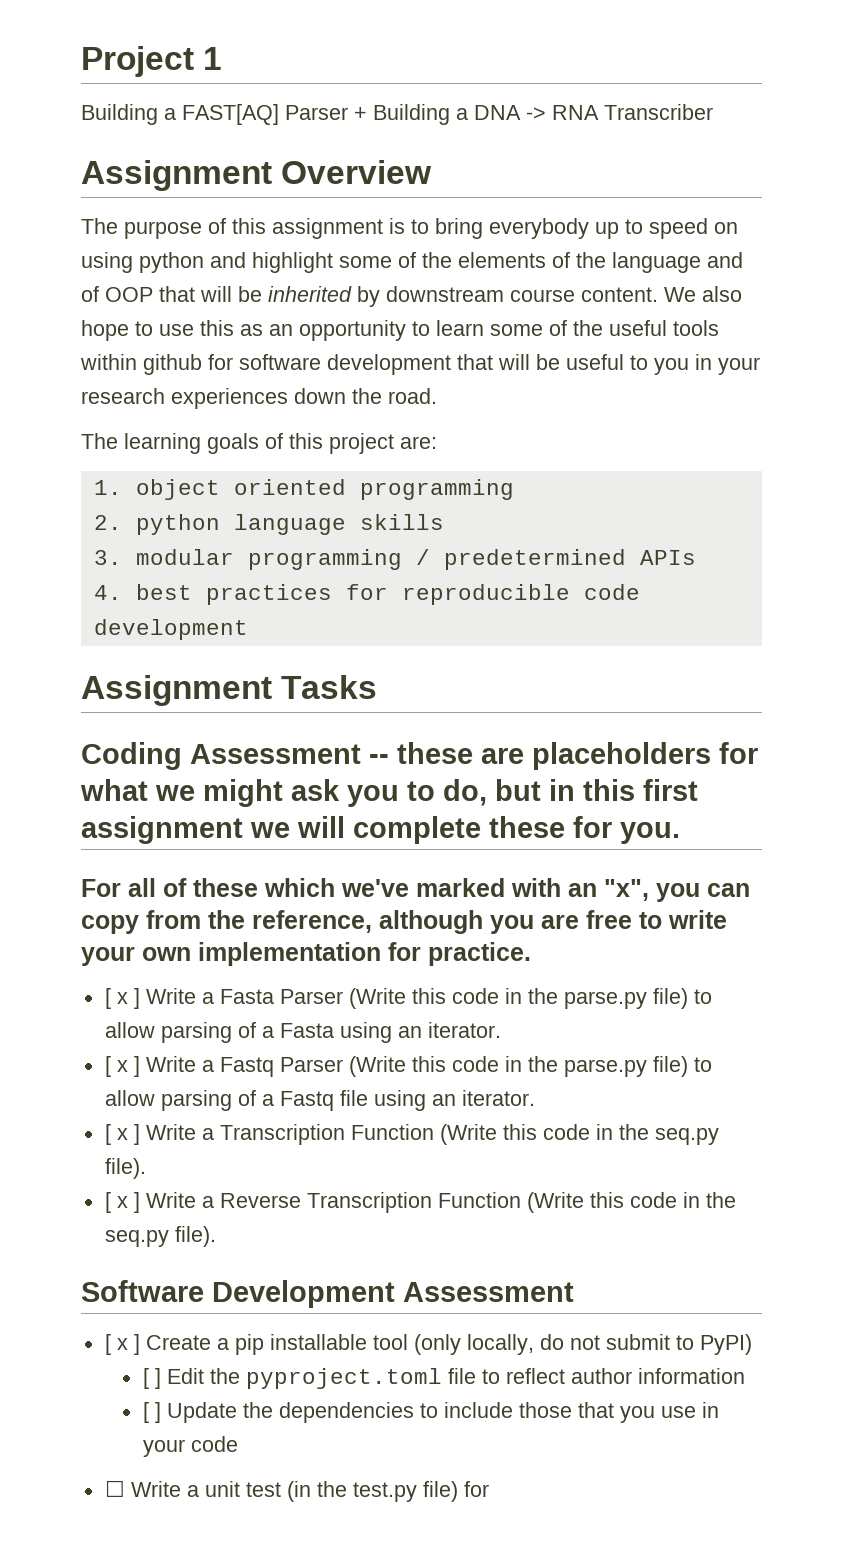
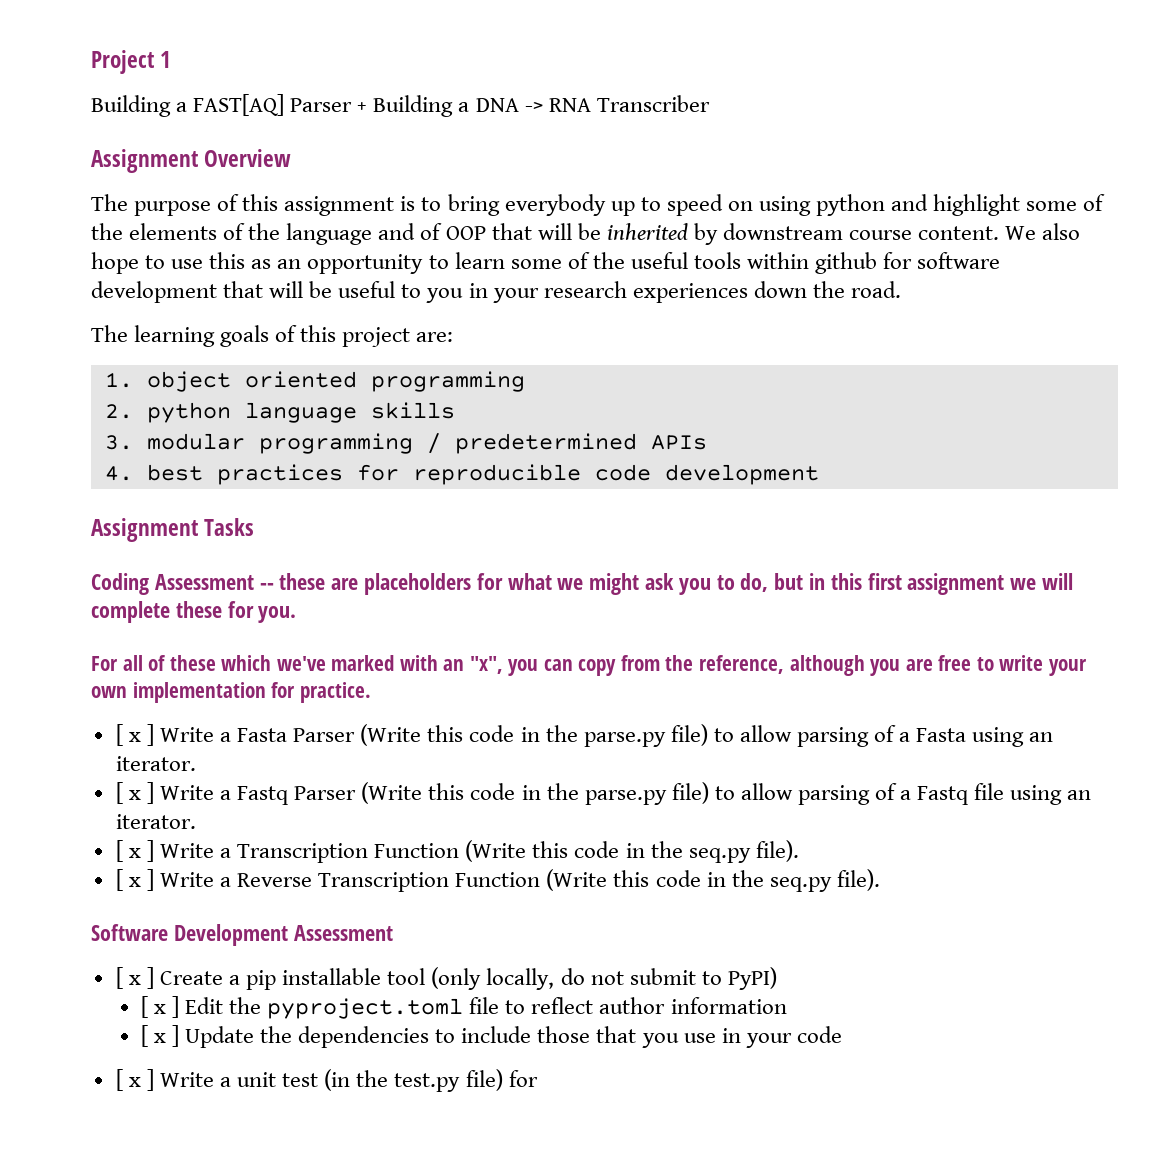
- [ ] Edit the pyproject.toml file to reflect author information
+ [ x ] Edit the pyproject.toml file to reflect author information
- [ ] Update the dependencies to include those that you use in your code
+ [ x ] Update the dependencies to include those that you use in your code
- ☐ Write a unit test (in the test.py file) for
+ [ x ] Write a unit test (in the test.py file) for

